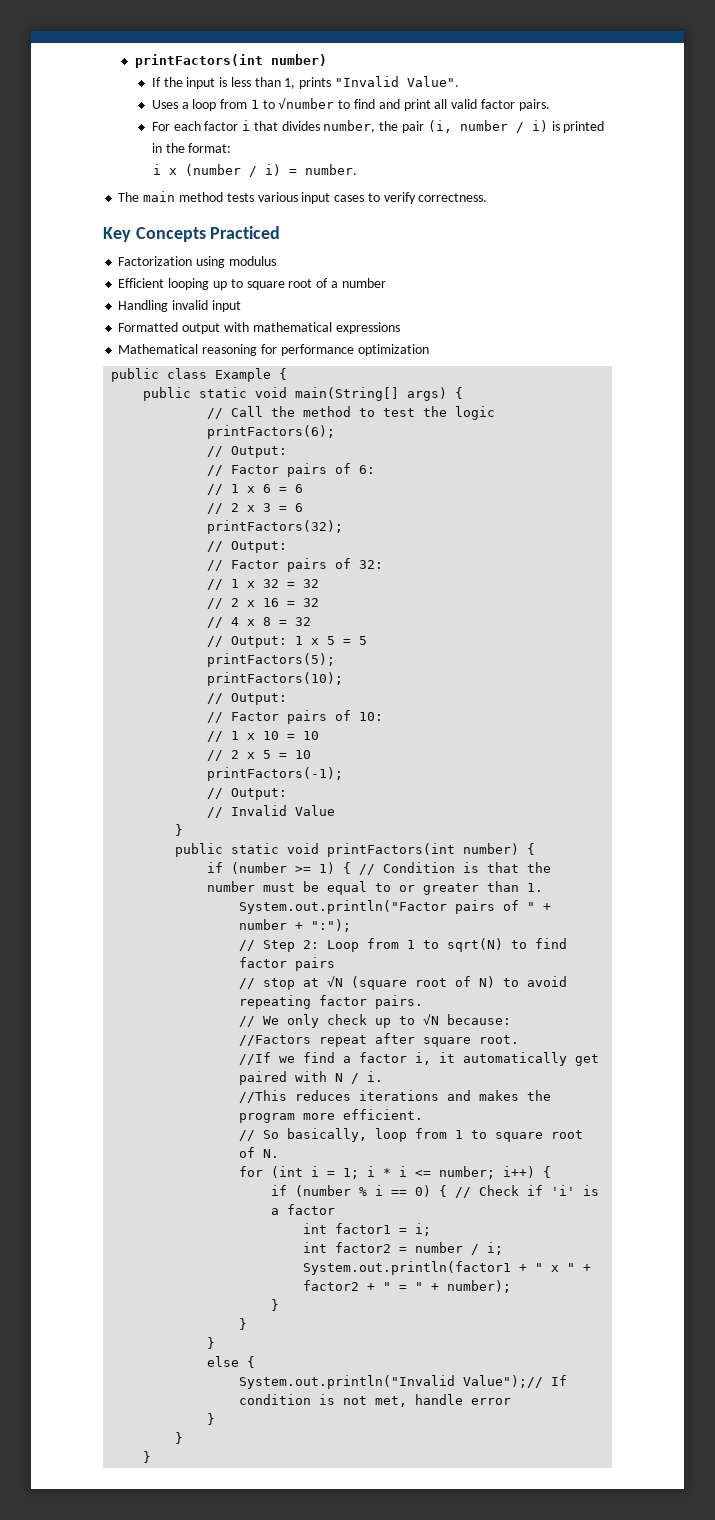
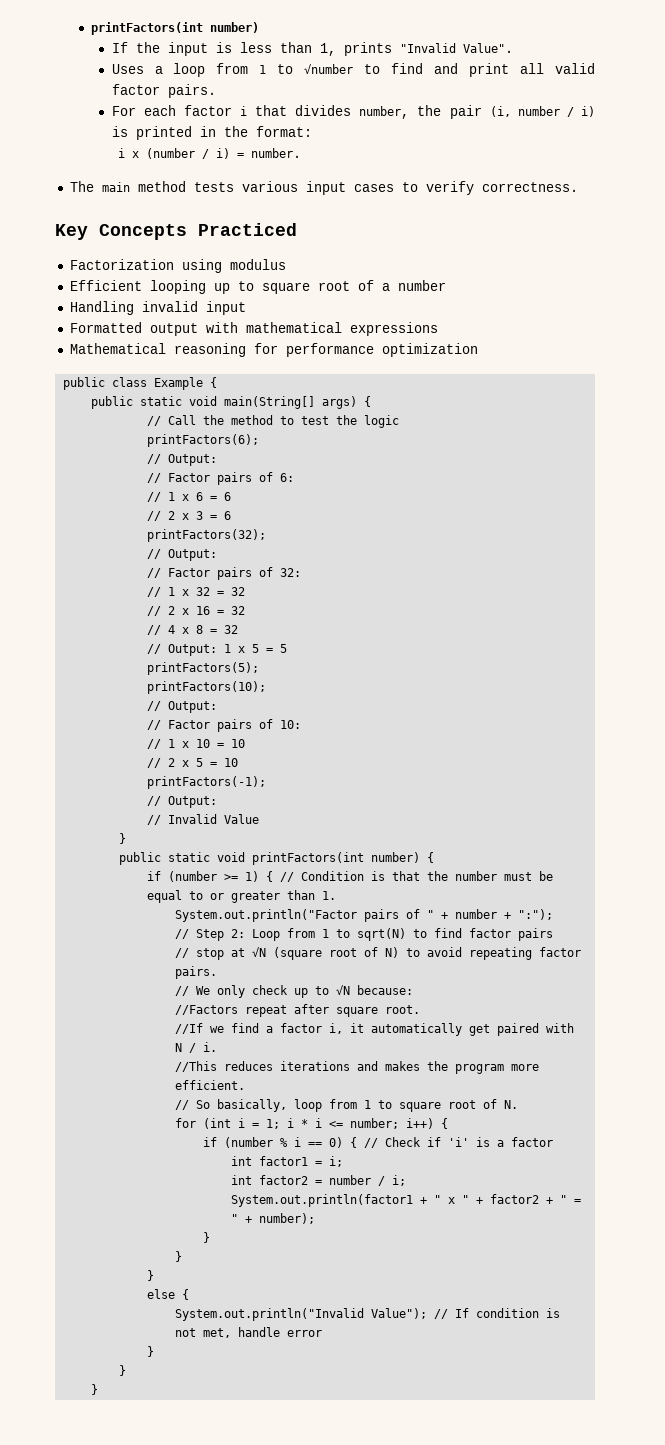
- System.out.println("Invalid Value");// If condition is not met, handle error
+ System.out.println("Invalid Value"); // If condition is not met, handle error

